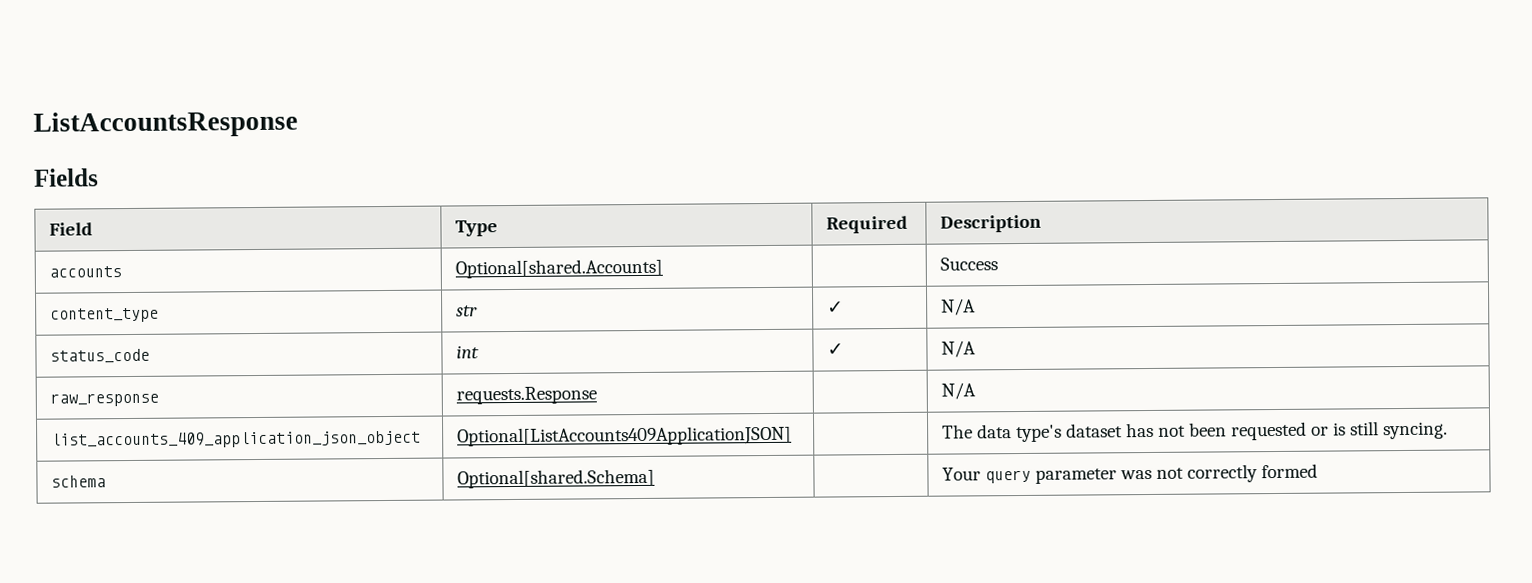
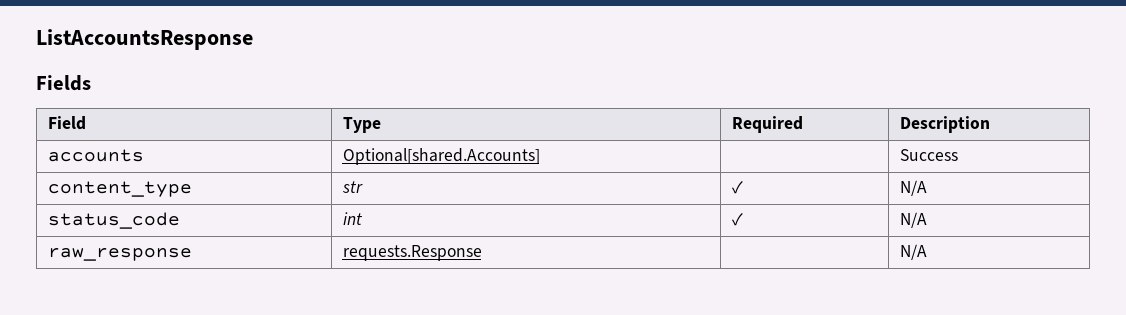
- list_accounts_409_application_json_object | Optional[ListAccounts409ApplicationJSON] | | The data type's dataset has not been requested or is still syncing.
- schema | Optional[shared.Schema] | | Your query parameter was not correctly formed

